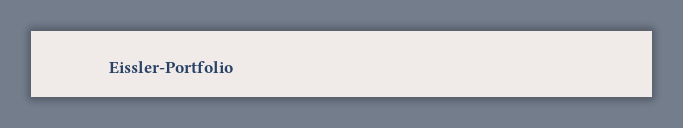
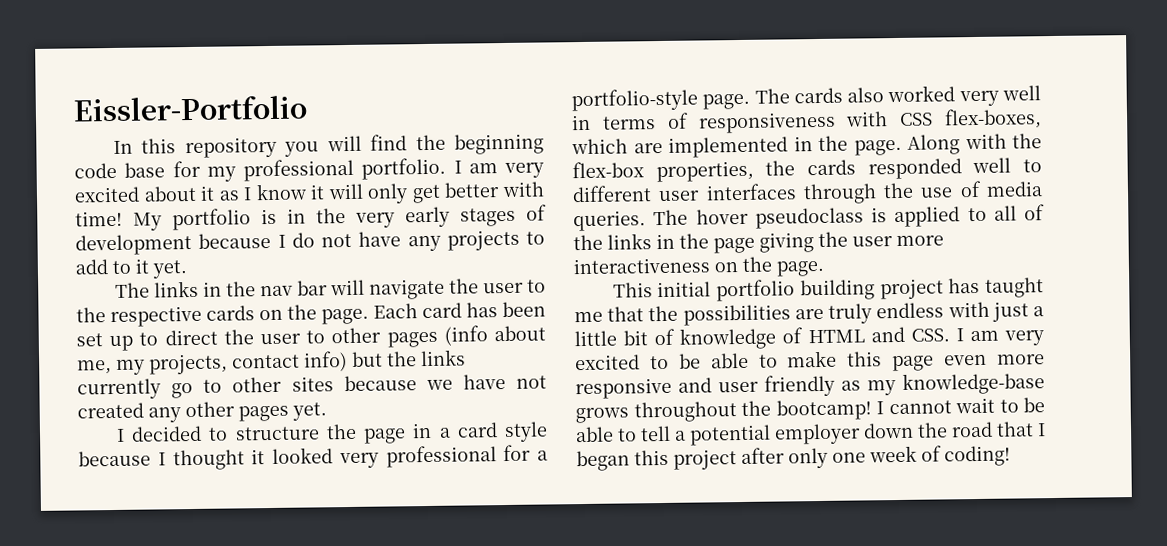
+ In this repository you will find the beginning code base for my professional portfolio. I am very excited about it as I know it will only get better with time! My portfolio is in the very early stages of development because I do not have any projects to add to it yet.
+ The links in the nav bar will navigate the user to the respective cards on the page. Each card has been set up to direct the user to other pages (info about me, my projects, contact info) but the links currently go to other sites because we have not created any other pages yet.
+ I decided to structure the page in a card style because I thought it looked very professional for a portfolio-style page. The cards also worked very well in terms of responsiveness with CSS flex-boxes, which are implemented in the page. Along with the flex-box properties, the cards responded well to different user interfaces through the use of media queries. The hover pseudoclass is applied to all of the links in the page giving the user more interactiveness on the page.
+ This initial portfolio building project has taught me that the possibilities are truly endless with just a little bit of knowledge of HTML and CSS. I am very excited to be able to make this page even more responsive and user friendly as my knowledge-base grows throughout the bootcamp! I cannot wait to be able to tell a potential employer down the road that I began this project after only one week of coding!

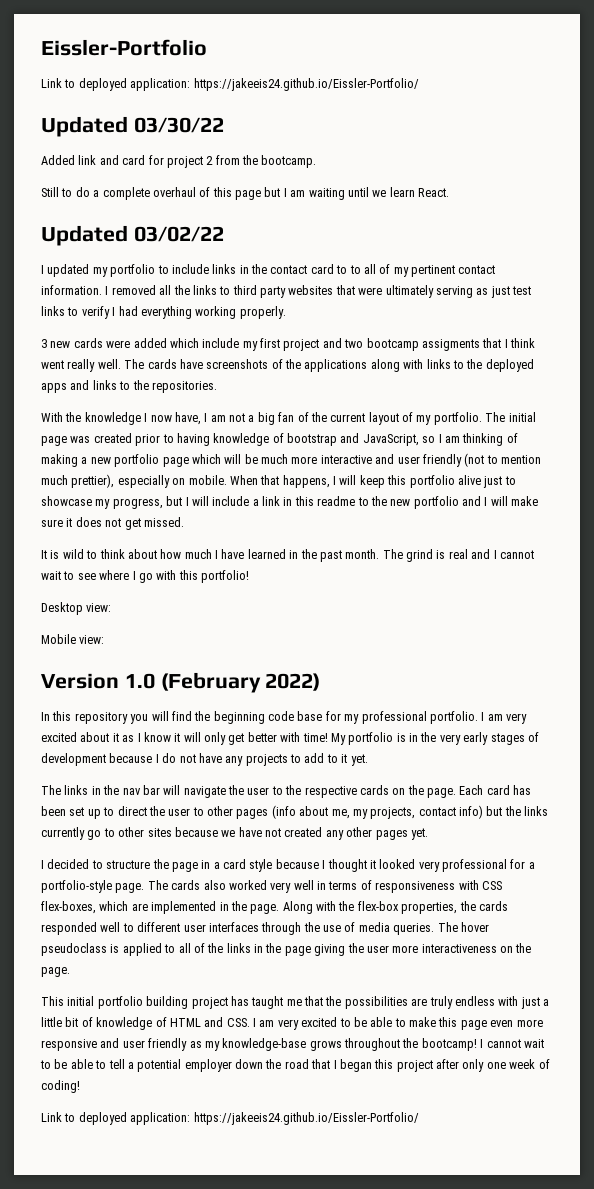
  Eissler-Portfolio
+ Link to deployed application: https://jakeeis24.github.io/Eissler-Portfolio/
+ Updated 03/30/22
+ Added link and card for project 2 from the bootcamp.
+ Still to do a complete overhaul of this page but I am waiting until we learn React.
+ Updated 03/02/22
+ I updated my portfolio to include links in the contact card to to all of my pertinent contact information. I removed all the links to third party websites that were ultimately serving as just test links to verify I had everything working properly.
+ 3 new cards were added which include my first project and two bootcamp assigments that I think went really well. The cards have screenshots of the applications along with links to the deployed apps and links to the repositories.
+ With the knowledge I now have, I am not a big fan of the current layout of my portfolio. The initial page was created prior to having knowledge of bootstrap and JavaScript, so I am thinking of making a new portfolio page which will be much more interactive and user friendly (not to mention much prettier), especially on mobile. When that happens, I will keep this portfolio alive just to showcase my progress, but I will include a link in this readme to the new portfolio and I will make sure it does not get missed.
+ It is wild to think about how much I have learned in the past month. The grind is real and I cannot wait to see where I go with this portfolio!
+ Desktop view:
+ Mobile view:
+ Version 1.0 (February 2022)
  I cannot wait to be able to tell a potential employer down the road that I began this project after only one week of coding!
+ Link to deployed application: https://jakeeis24.github.io/Eissler-Portfolio/

